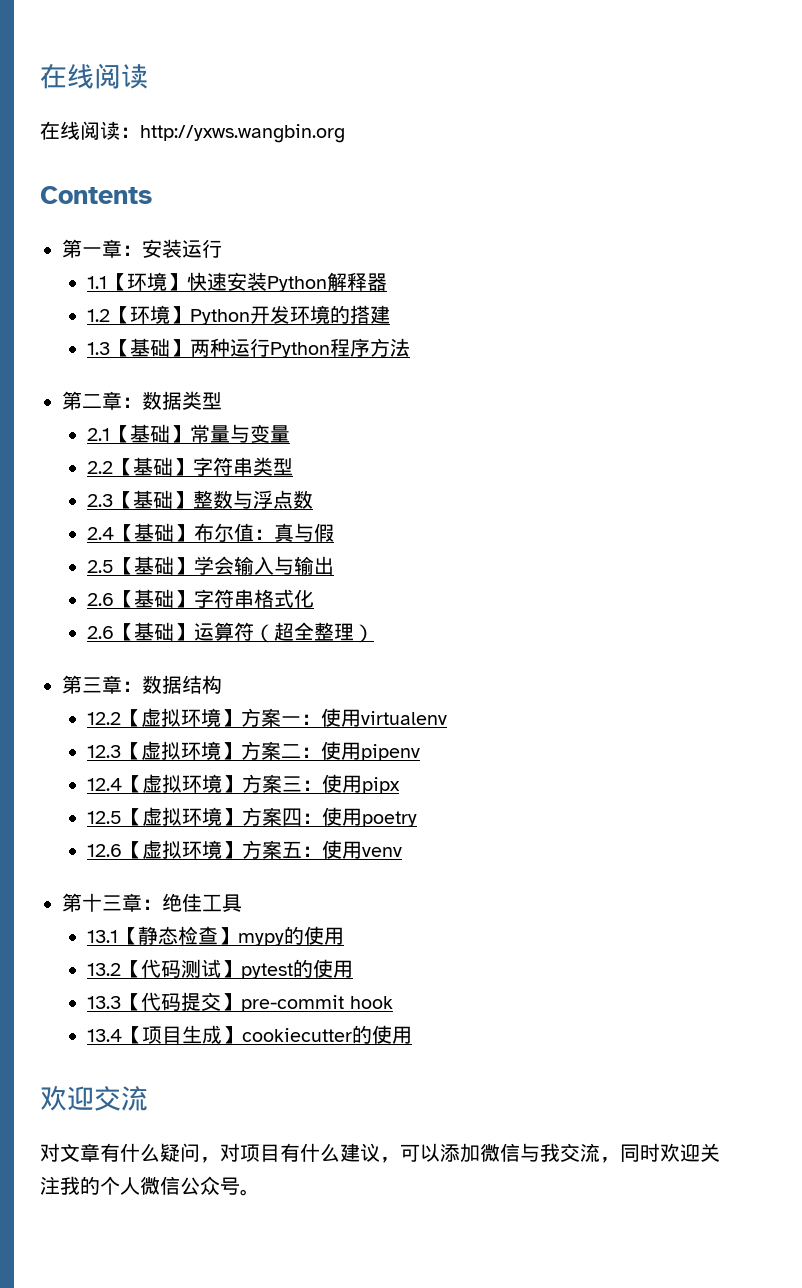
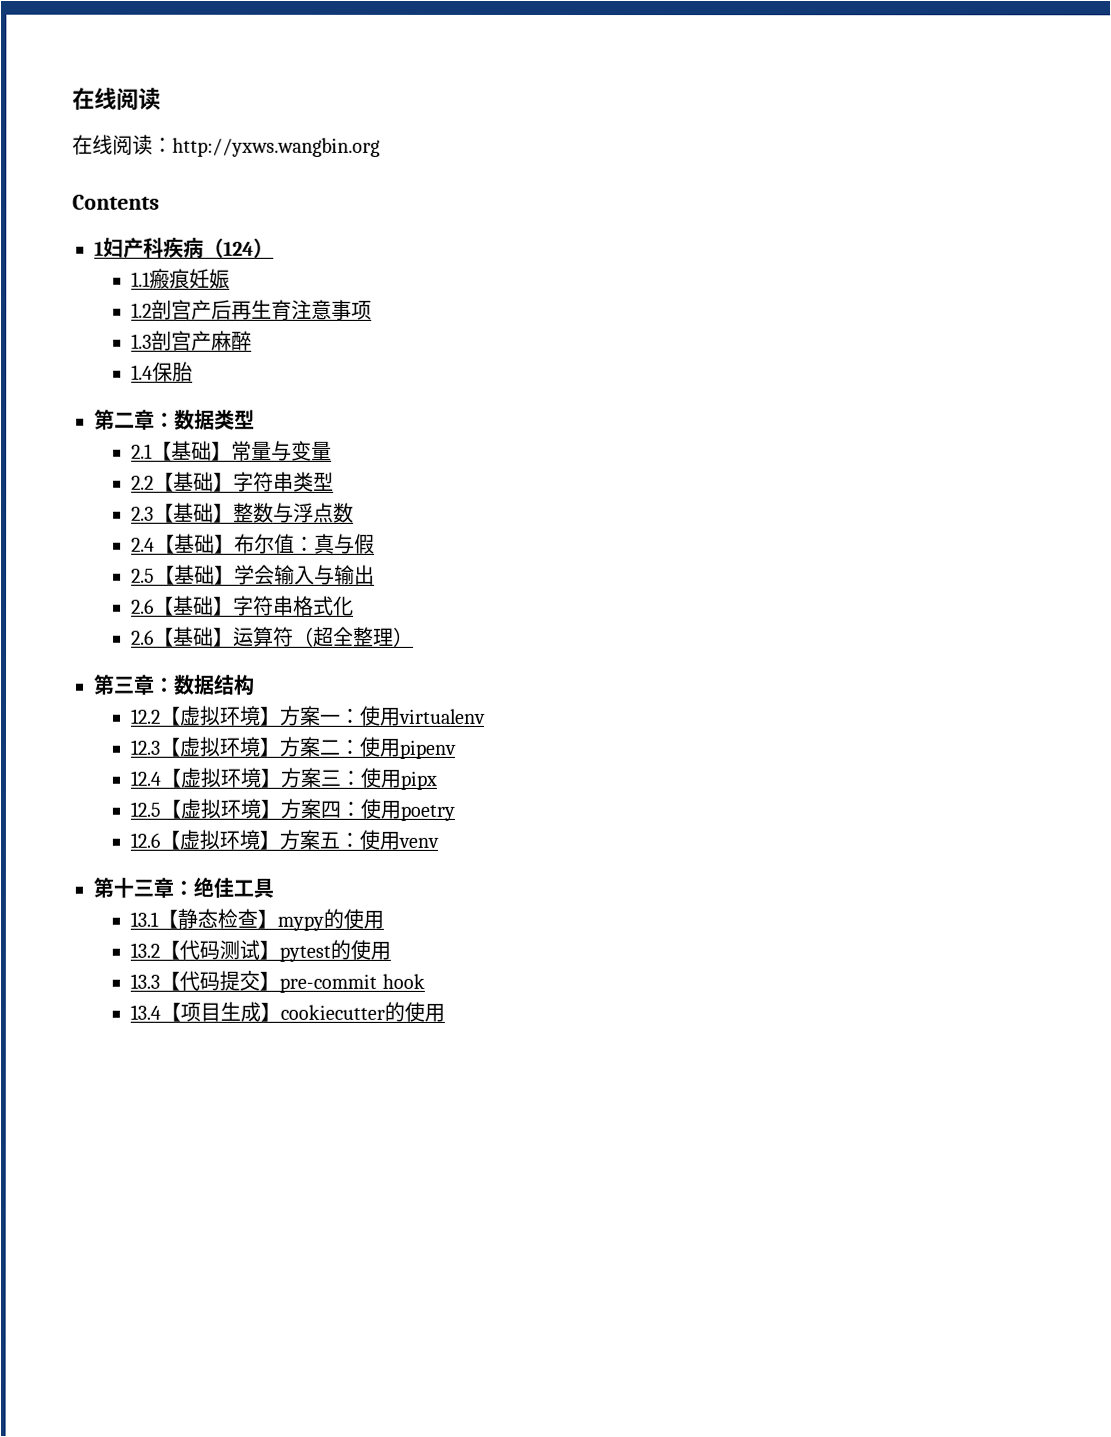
- 第一章：安装运行
- 1.1【环境】快速安装Python解释器
- 1.2【环境】Python开发环境的搭建
- 1.3【基础】两种运行Python程序方法
+ 1妇产科疾病（124）
+ 1.1瘢痕妊娠
+ 1.2剖宫产后再生育注意事项
+ 1.3剖宫产麻醉
+ 1.4保胎
- 欢迎交流
- 对文章有什么疑问，对项目有什么建议，可以添加微信与我交流，同时欢迎关注我的个人微信公众号。

